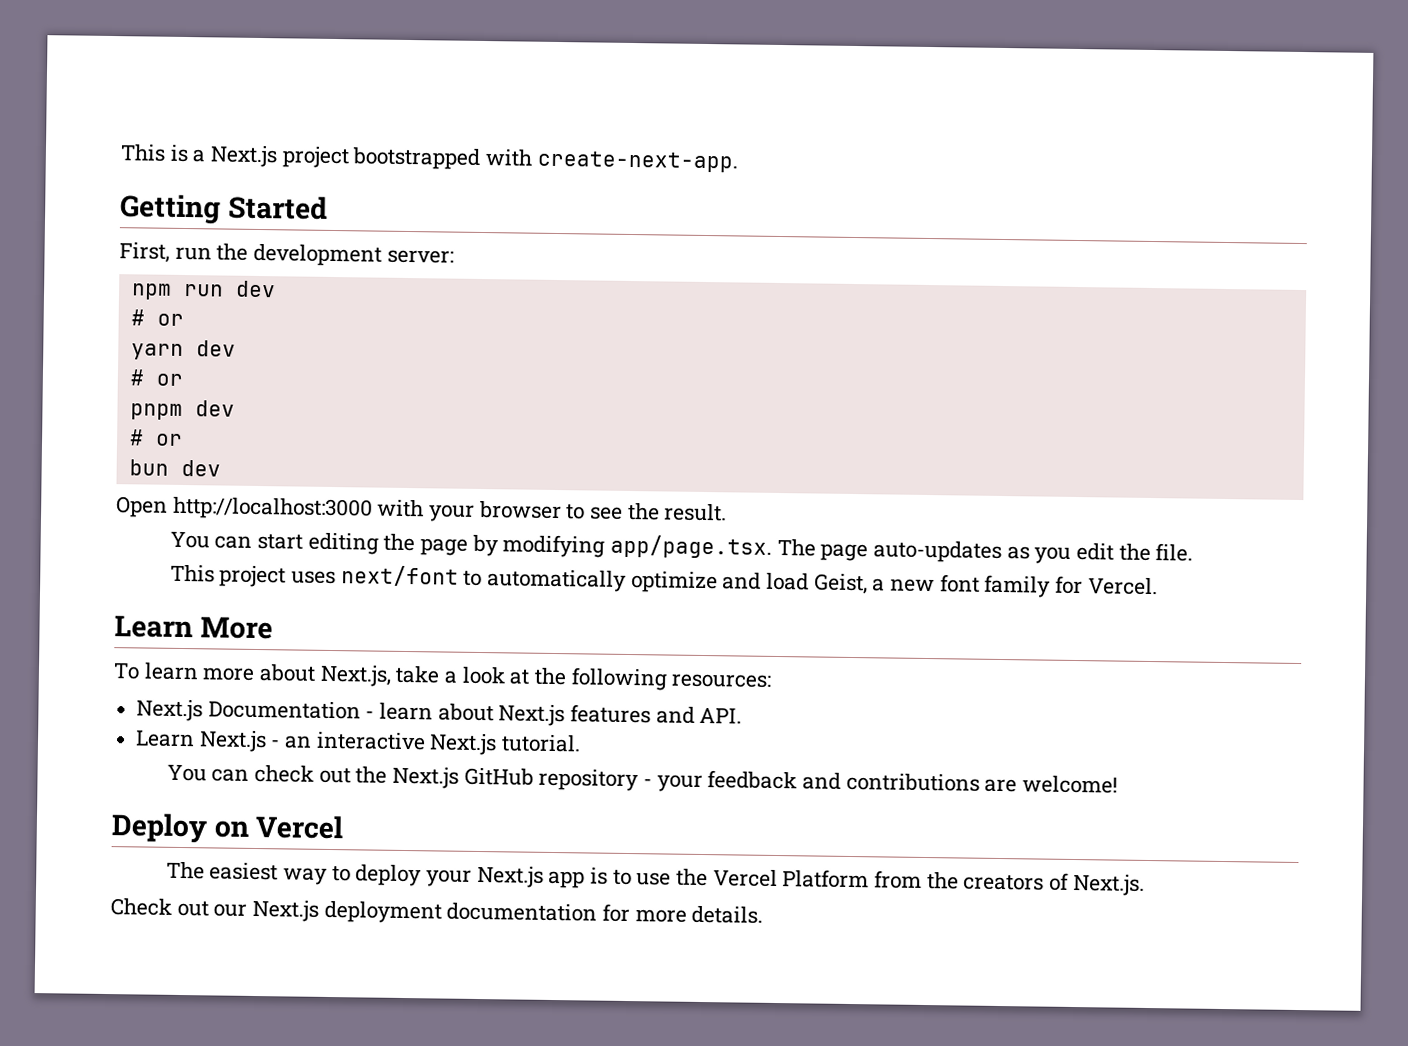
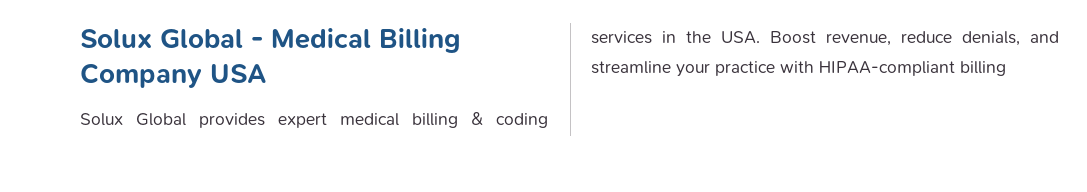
- This is a Next.js project bootstrapped with create-next-app.
- Getting Started
- First, run the development server:
- npm run dev
- # or
- yarn dev
- # or
- pnpm dev
- # or
- bun dev
- Open http://localhost:3000 with your browser to see the result.
- You can start editing the page by modifying app/page.tsx. The page auto-updates as you edit the file.
- This project uses next/font to automatically optimize and load Geist, a new font family for Vercel.
- Learn More
- To learn more about Next.js, take a look at the following resources:
- Next.js Documentation - learn about Next.js features and API.
- Learn Next.js - an interactive Next.js tutorial.
- You can check out the Next.js GitHub repository - your feedback and contributions are welcome!
- Deploy on Vercel
- The easiest way to deploy your Next.js app is to use the Vercel Platform from the creators of Next.js.
- Check out our Next.js deployment documentation for more details.
+ Solux Global - Medical Billing Company USA
+ Solux Global provides expert medical billing & coding services in the USA. Boost revenue, reduce denials, and streamline your practice with HIPAA-compliant billing

